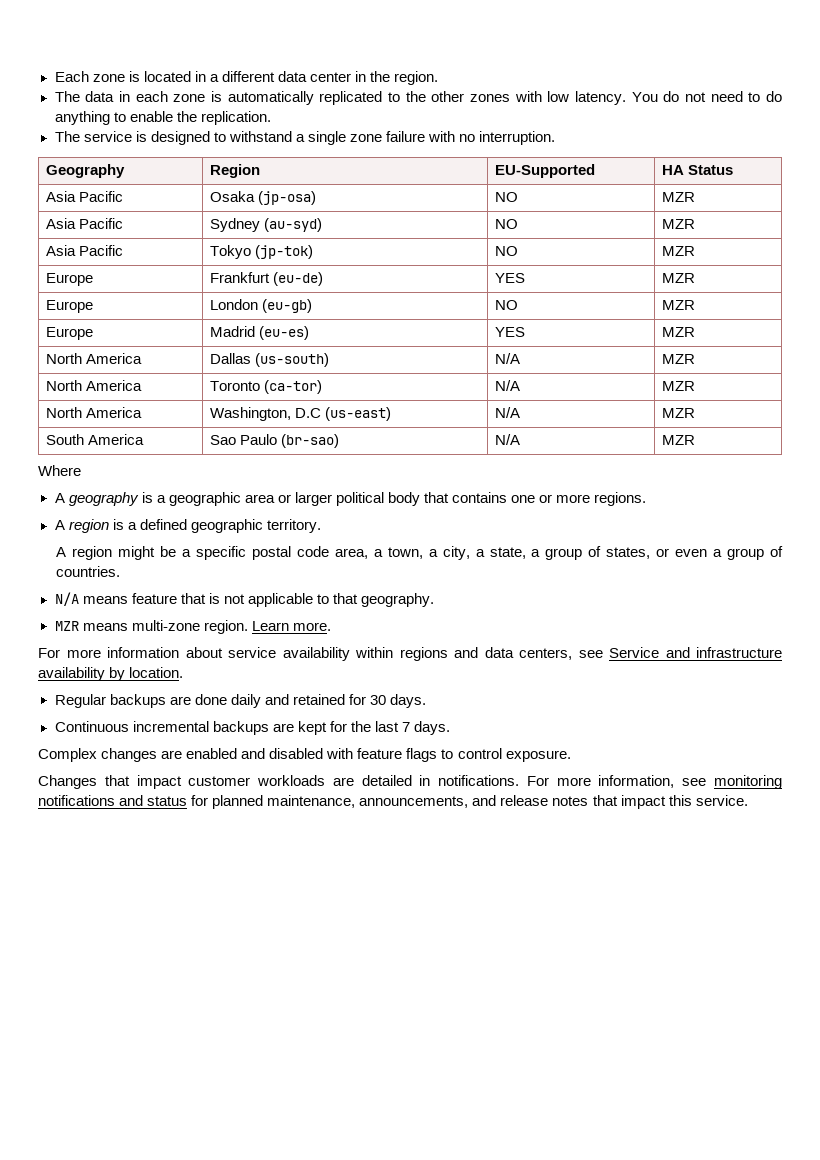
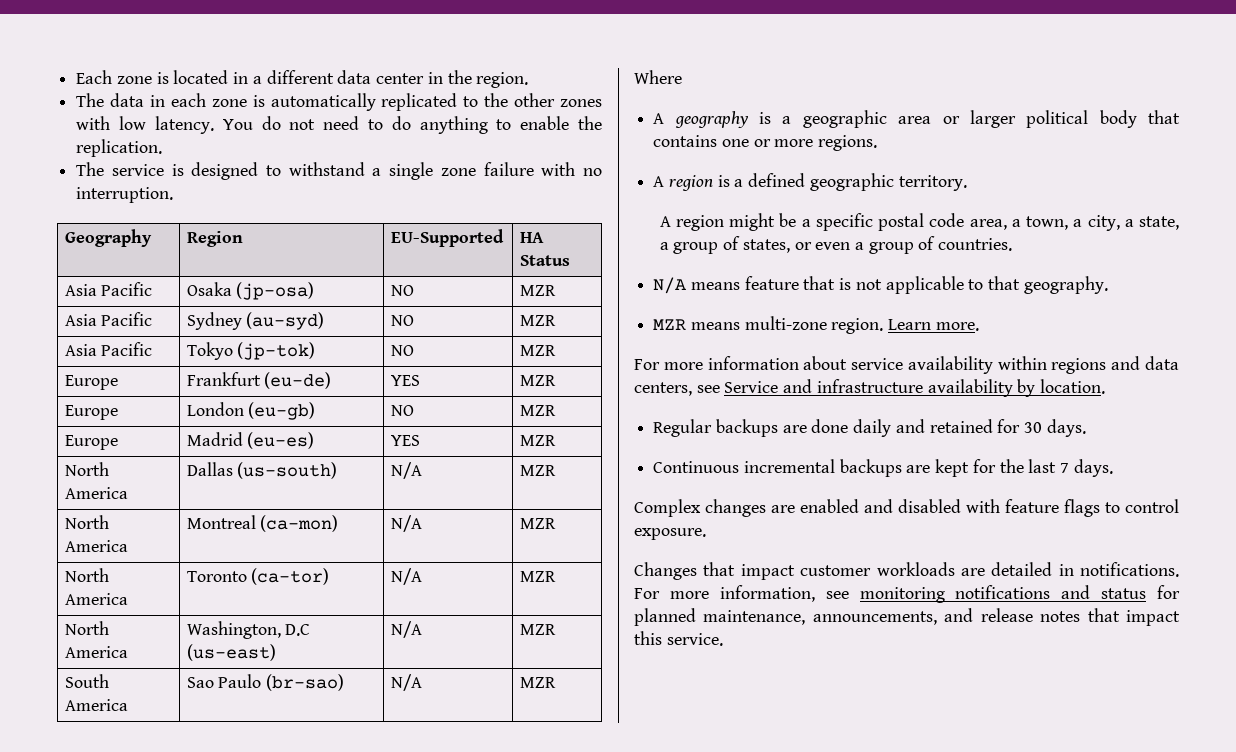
+ North America | Montreal (ca-mon) | N/A | MZR

